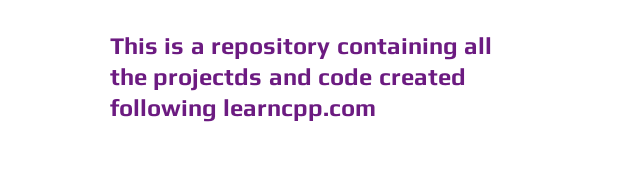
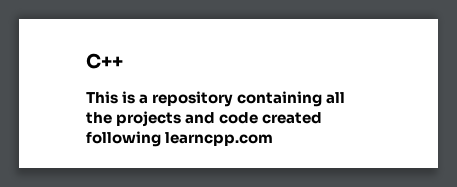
+ C++
- This is a repository containing all the projectds and code created following learncpp.com
+ This is a repository containing all the projects and code created following learncpp.com

